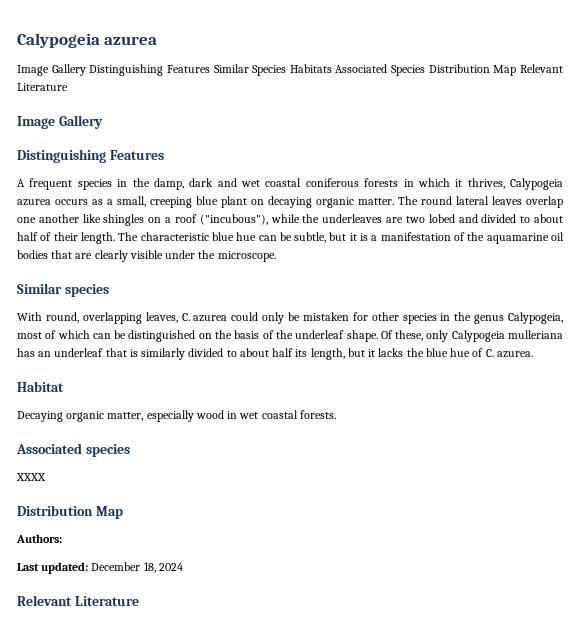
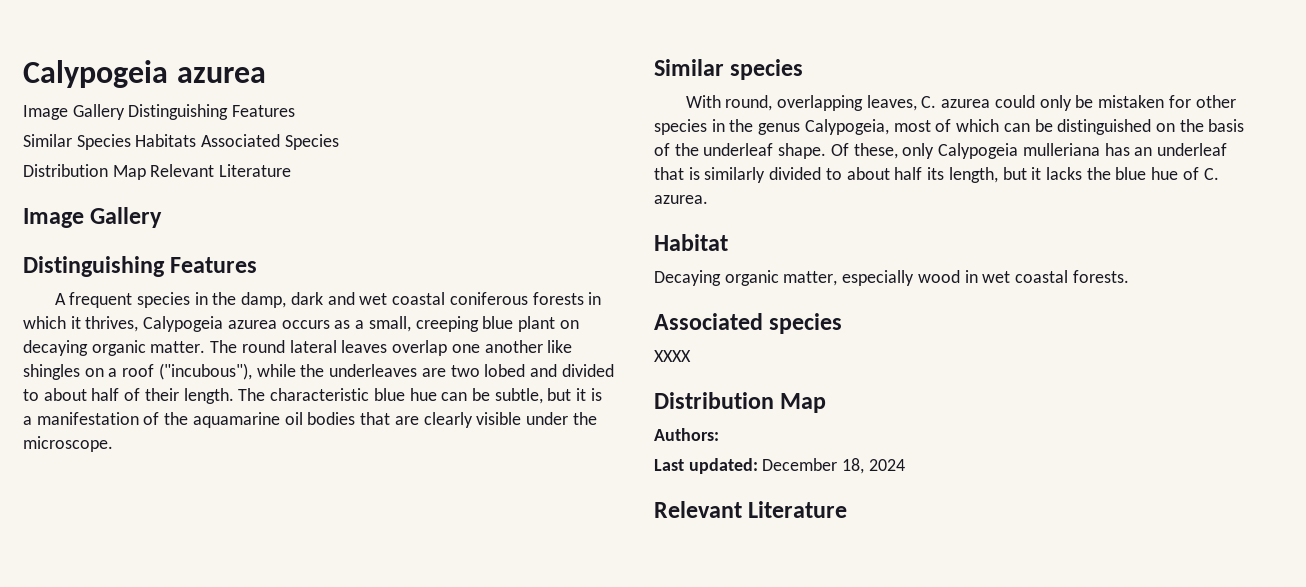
- Image Gallery Distinguishing Features Similar Species Habitats Associated Species Distribution Map Relevant Literature
+ Image Gallery Distinguishing Features
+ Similar Species Habitats Associated Species
+ Distribution Map Relevant Literature

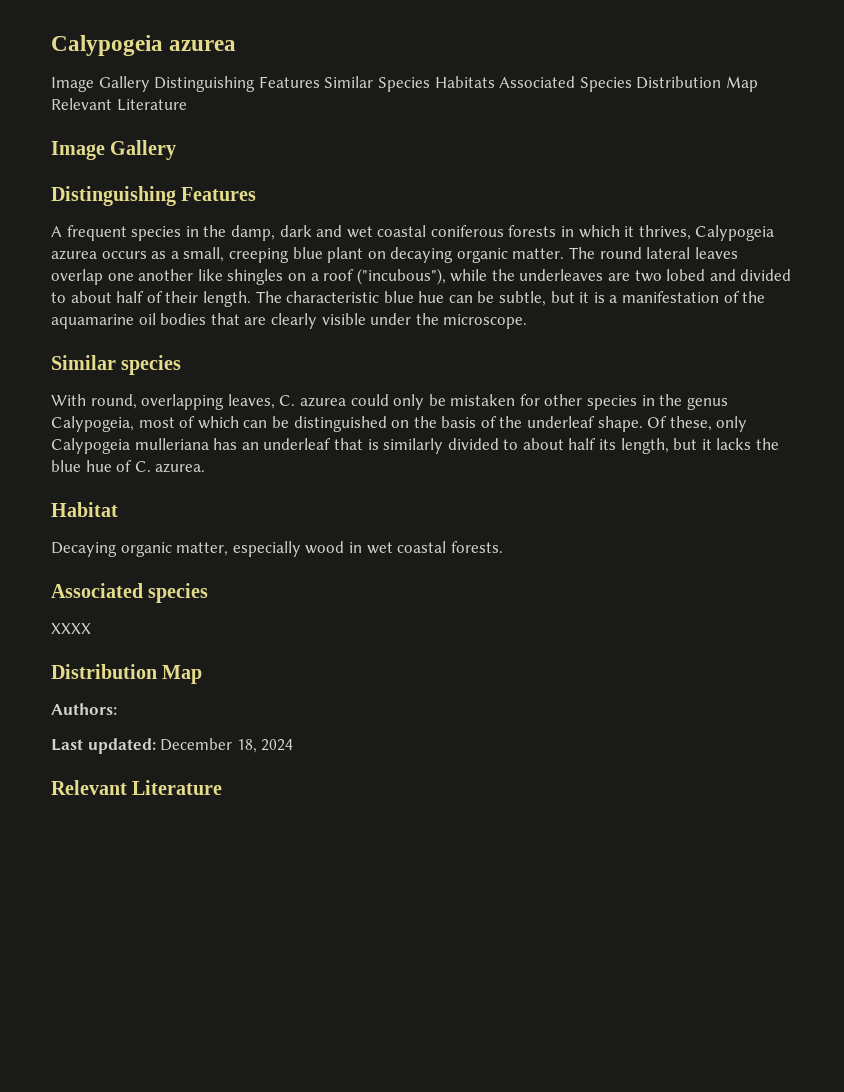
- Image Gallery Distinguishing Features
- Similar Species Habitats Associated Species
- Distribution Map Relevant Literature
+ Image Gallery Distinguishing Features Similar Species Habitats Associated Species Distribution Map Relevant Literature

